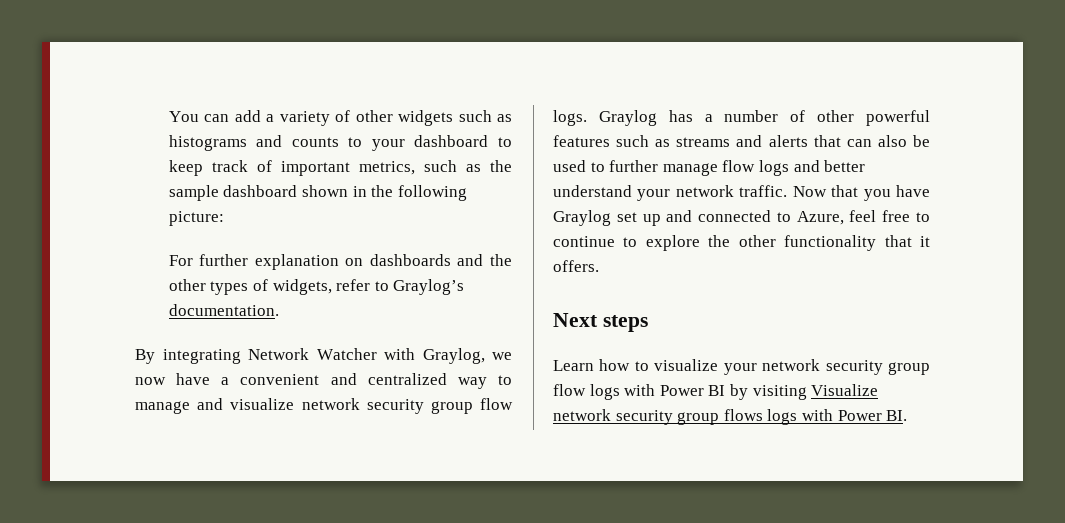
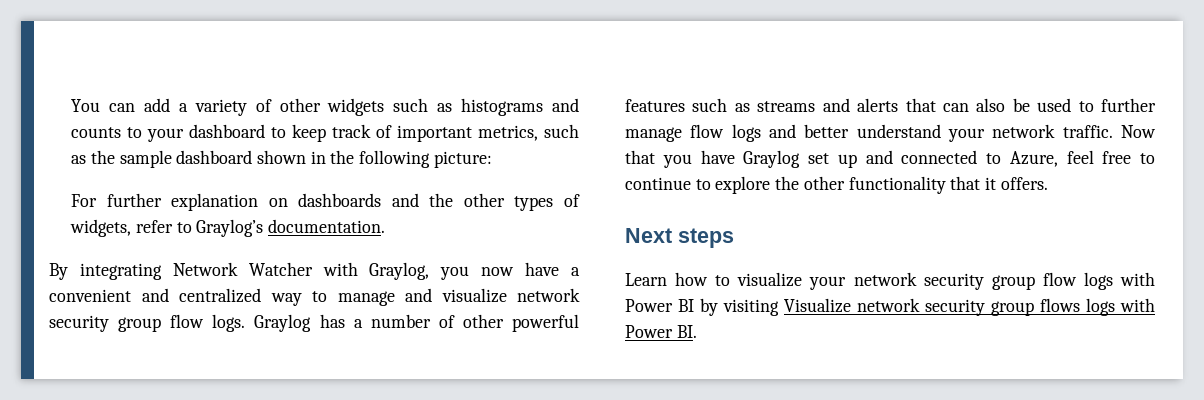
- By integrating Network Watcher with Graylog, we now have a convenient and centralized way to manage and visualize network security group flow logs.
+ By integrating Network Watcher with Graylog, you now have a convenient and centralized way to manage and visualize network security group flow logs.

